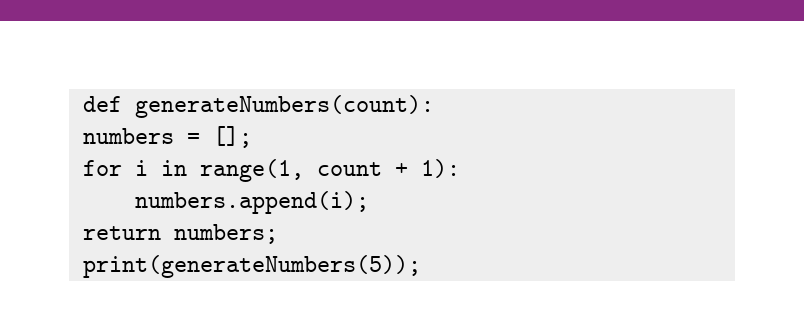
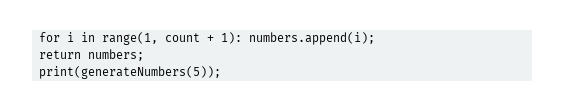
- def generateNumbers(count):
- numbers = [];
- for i in range(1, count + 1):
- numbers.append(i);
+ for i in range(1, count + 1): numbers.append(i);

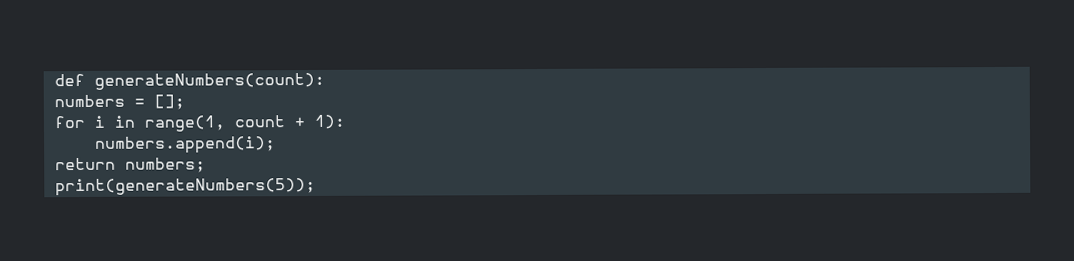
+ def generateNumbers(count):
+ numbers = [];
- for i in range(1, count + 1): numbers.append(i);
+ for i in range(1, count + 1):
+ numbers.append(i);

